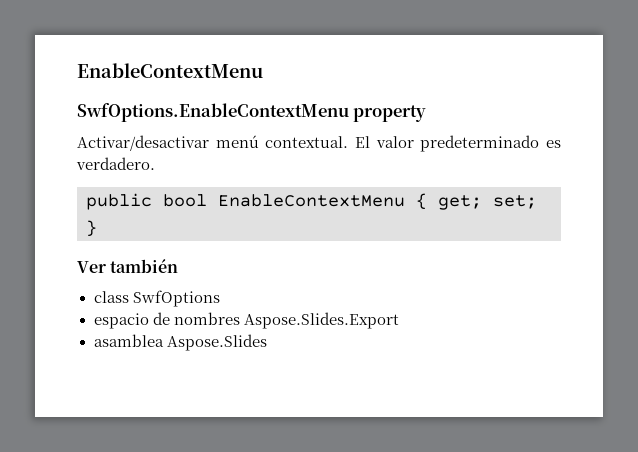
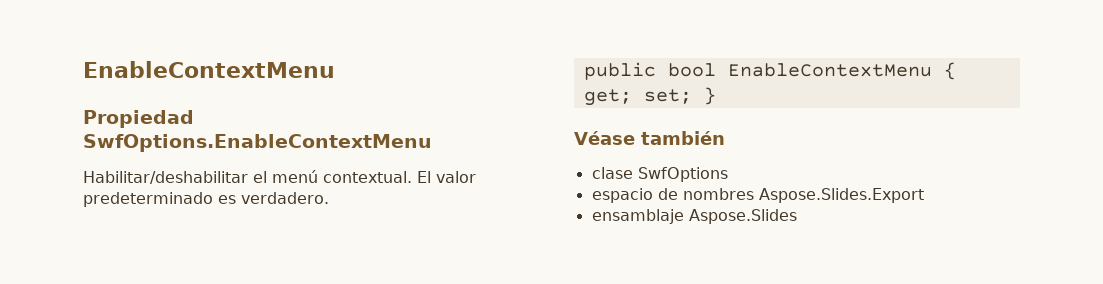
- SwfOptions.EnableContextMenu property
- Activar/desactivar menú contextual.
+ Propiedad SwfOptions.EnableContextMenu
+ Habilitar/deshabilitar el menú contextual.
- Ver también
+ Véase también
- class SwfOptions
+ clase SwfOptions
- asamblea Aspose.Slides
+ ensamblaje Aspose.Slides

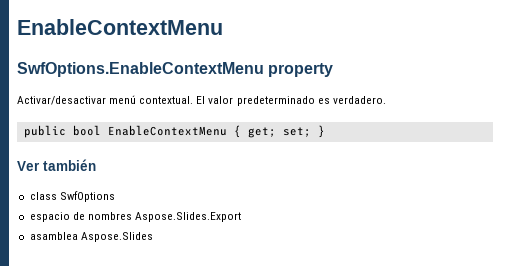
- Propiedad SwfOptions.EnableContextMenu
- Habilitar/deshabilitar el menú contextual.
+ SwfOptions.EnableContextMenu property
+ Activar/desactivar menú contextual.
- Véase también
+ Ver también
- clase SwfOptions
+ class SwfOptions
- ensamblaje Aspose.Slides
+ asamblea Aspose.Slides

